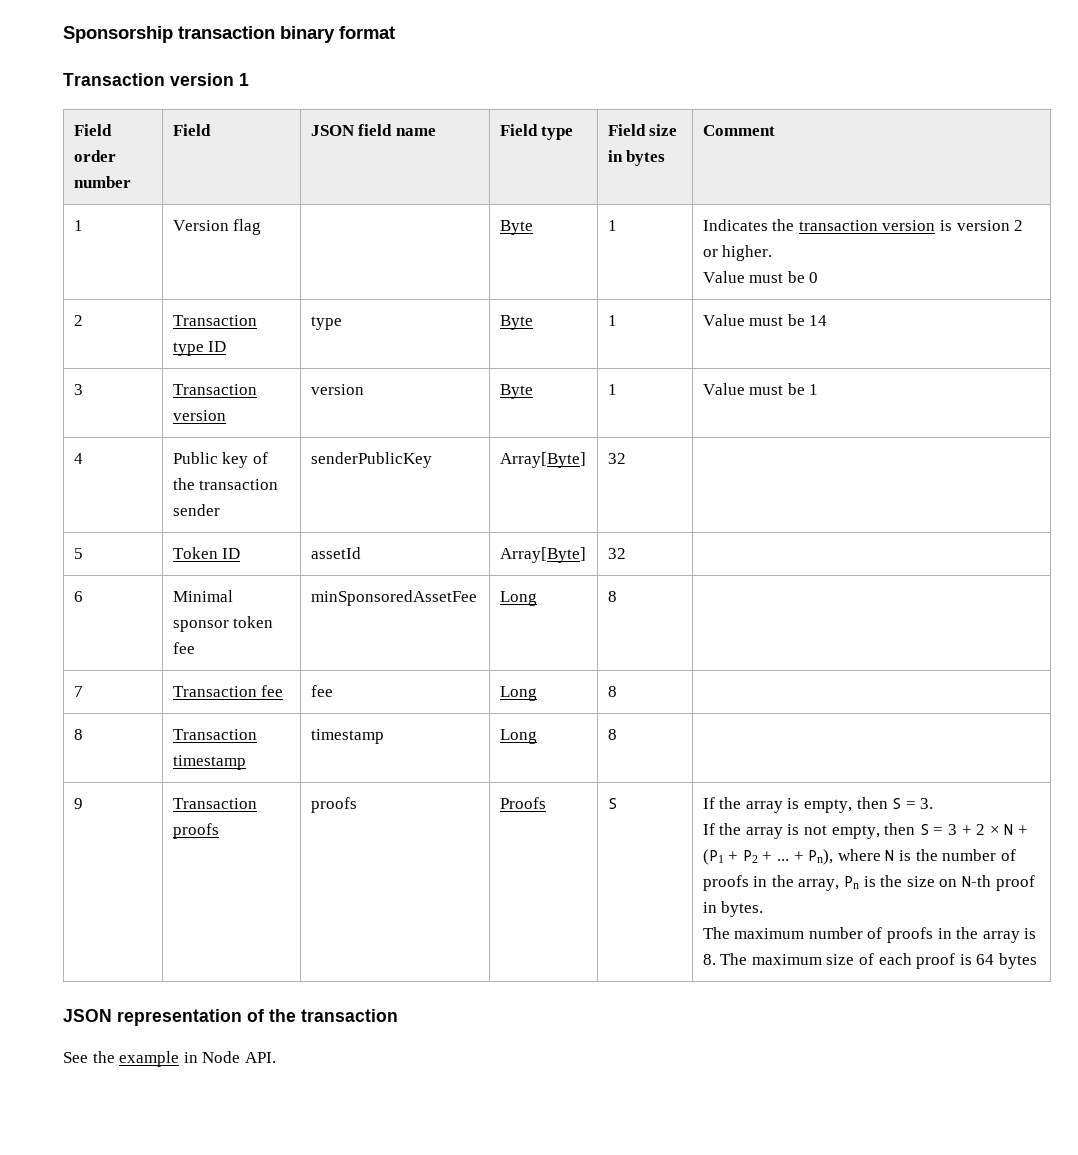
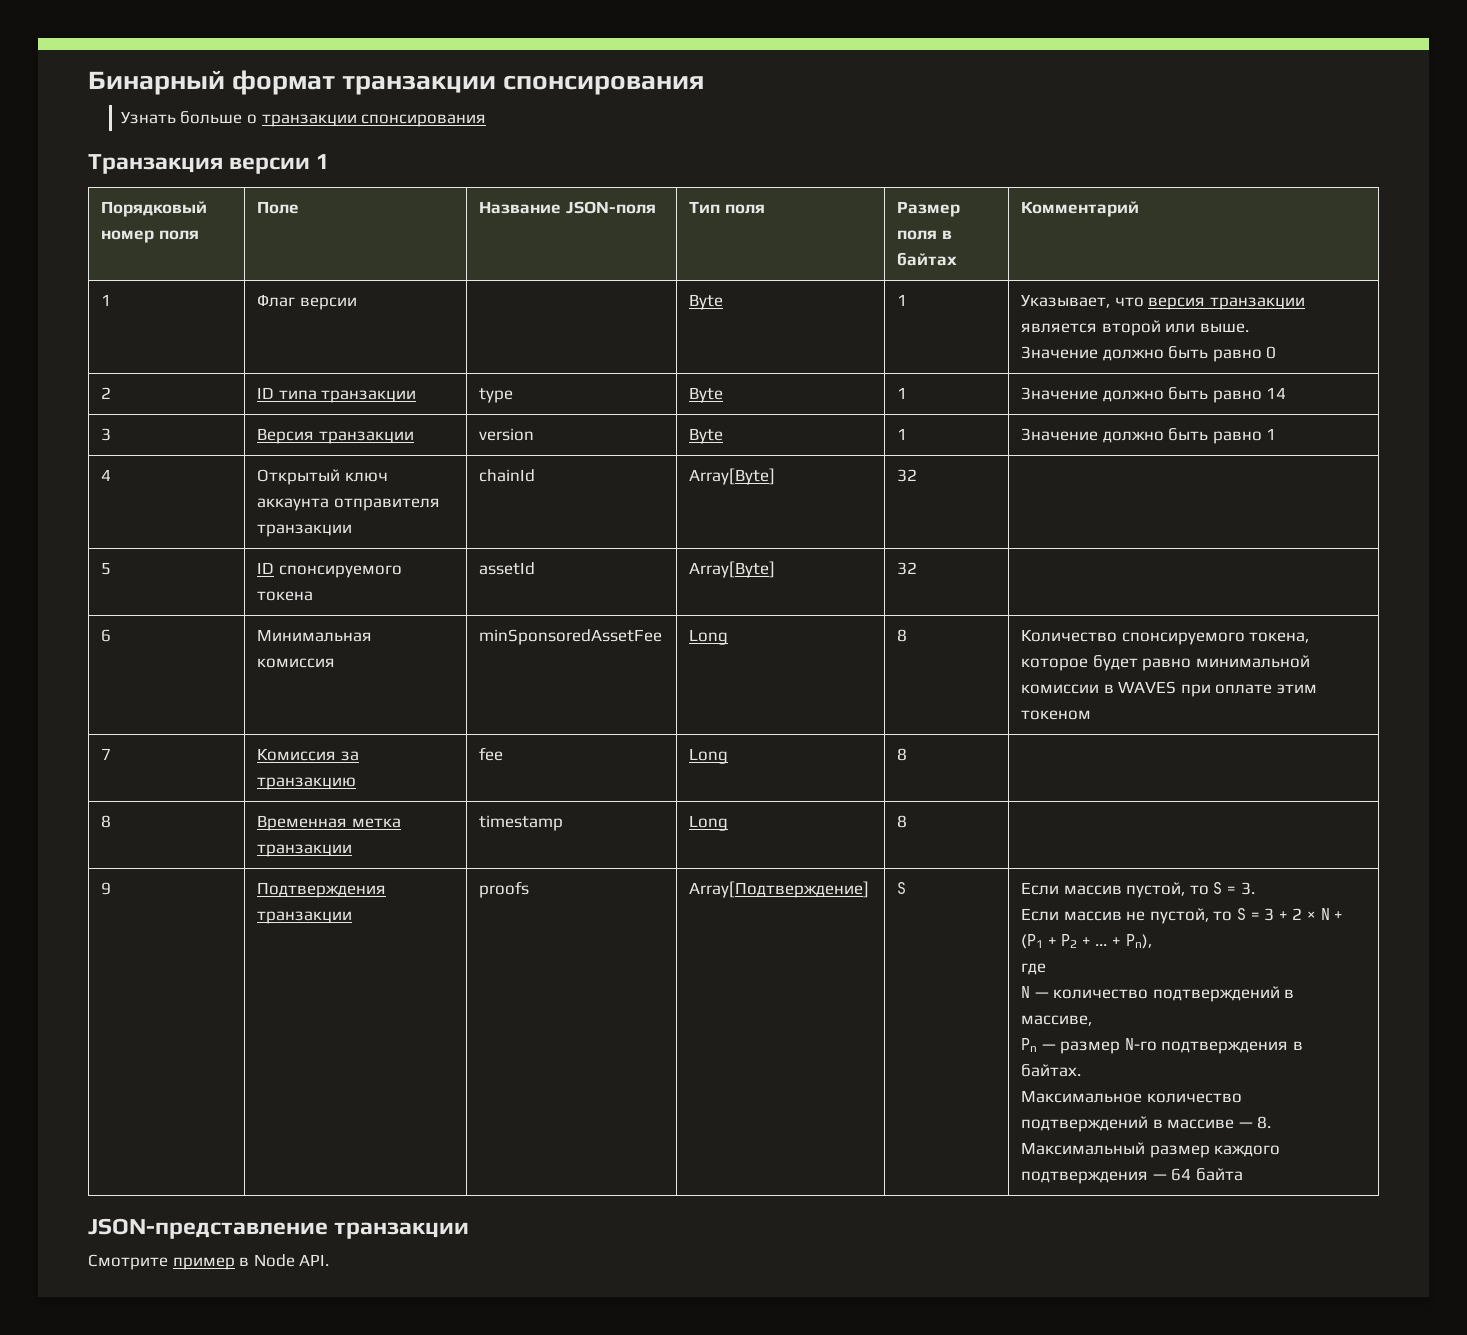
- Sponsorship transaction binary format
- Transaction version 1
- Field order number | Field | JSON field name | Field type | Field size in bytes | Comment
- 1 | Version flag | | Byte | 1 | Indicates the transaction version is version 2 or higher.
- Value must be 0
+ Бинарный формат транзакции спонсирования
+ Узнать больше о транзакции спонсирования
+ Транзакция версии 1
+ Порядковый номер поля | Поле | Название JSON-поля | Тип поля | Размер поля в байтах | Комментарий
+ 1 | Флаг версии | | Byte | 1 | Указывает, что версия транзакции является второй или выше.
+ Значение должно быть равно 0
- 2 | Transaction type ID | type | Byte | 1 | Value must be 14
+ 2 | ID типа транзакции | type | Byte | 1 | Значение должно быть равно 14
- 3 | Transaction version | version | Byte | 1 | Value must be 1
- 4 | Public key of the transaction sender | senderPublicKey | Array[Byte] | 32 |
+ 3 | Версия транзакции | version | Byte | 1 | Значение должно быть равно 1
+ 4 | Открытый ключ аккаунта отправителя транзакции | chainId | Array[Byte] | 32 |
- 5 | Token ID | assetId | Array[Byte] | 32 |
+ 5 | ID спонсируемого токена | assetId | Array[Byte] | 32 |
- 6 | Minimal sponsor token fee | minSponsoredAssetFee | Long | 8 |
- 7 | Transaction fee | fee | Long | 8 |
+ 6 | Минимальная комиссия | minSponsoredAssetFee | Long | 8 | Количество спонсируемого токена, которое будет равно минимальной комиссии в WAVES при оплате этим токеном
+ 7 | Комиссия за транзакцию | fee | Long | 8 |
- 8 | Transaction timestamp | timestamp | Long | 8 |
+ 8 | Временная метка транзакции | timestamp | Long | 8 |
- Transaction proofs | proofs | Proofs
+ Подтверждения транзакции | proofs | Array[Подтверждение]
- If the array is empty, then S = 3.
- If the array is not empty, then S = 3 + 2 × N + (P1 + P2 + ...
+ Если массив пустой, то S = 3.
+ Если массив не пустой, то S = 3 + 2 × N + (P1 + P2 + ...
- + Pn), where N is the number of proofs in the array, Pn is the size on N-th proof in bytes.
- The maximum number of proofs in the array is 8. The maximum size of each proof is 64 bytes
- JSON representation of the transaction
- See the example in Node API.
+ + Pn),
+ где
+ N — количество подтверждений в массиве,
+ Pn — размер N-го подтверждения в байтах.
+ Максимальное количество подтверждений в массиве — 8. Максимальный размер каждого подтверждения — 64 байта
+ JSON-представление транзакции
+ Смотрите пример в Node API.

